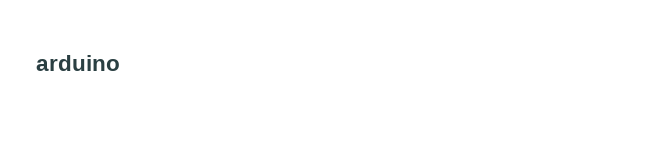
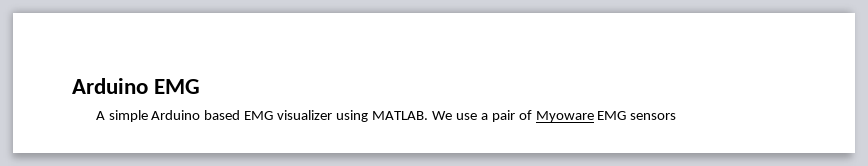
- arduino
+ Arduino EMG
+ A simple Arduino based EMG visualizer using MATLAB. We use a pair of Myoware EMG sensors

